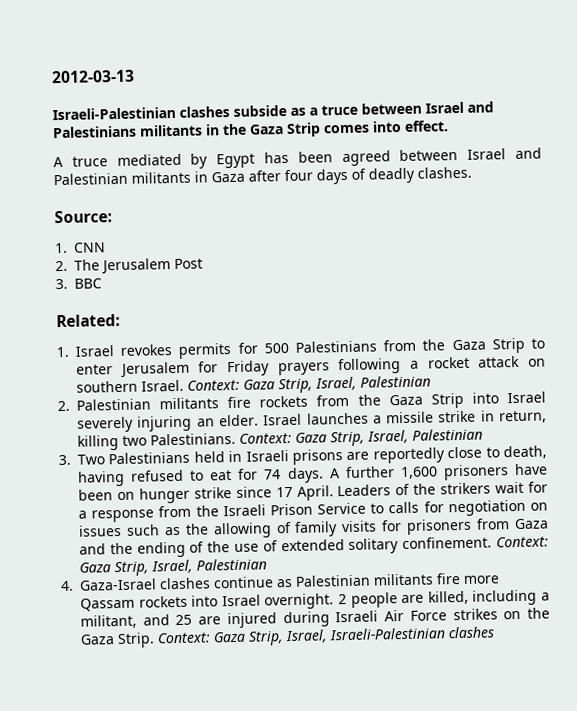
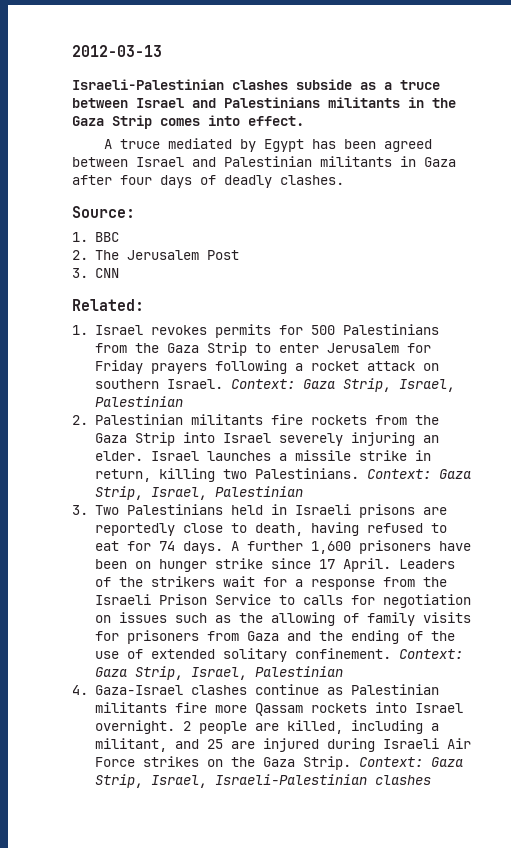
- 1. CNN
+ 1. BBC
- 3. BBC
+ 3. CNN

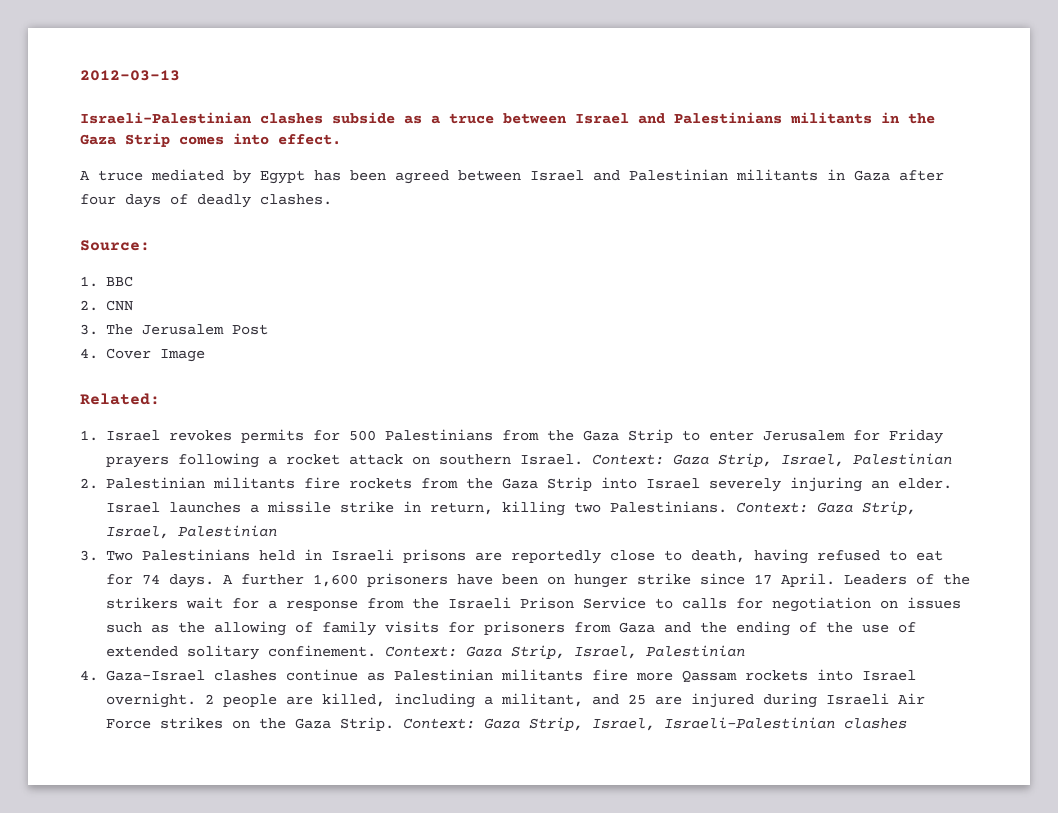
- 2. The Jerusalem Post
+ 2. CNN
+ 3. The Jerusalem Post
- 3. CNN
+ 4. Cover Image

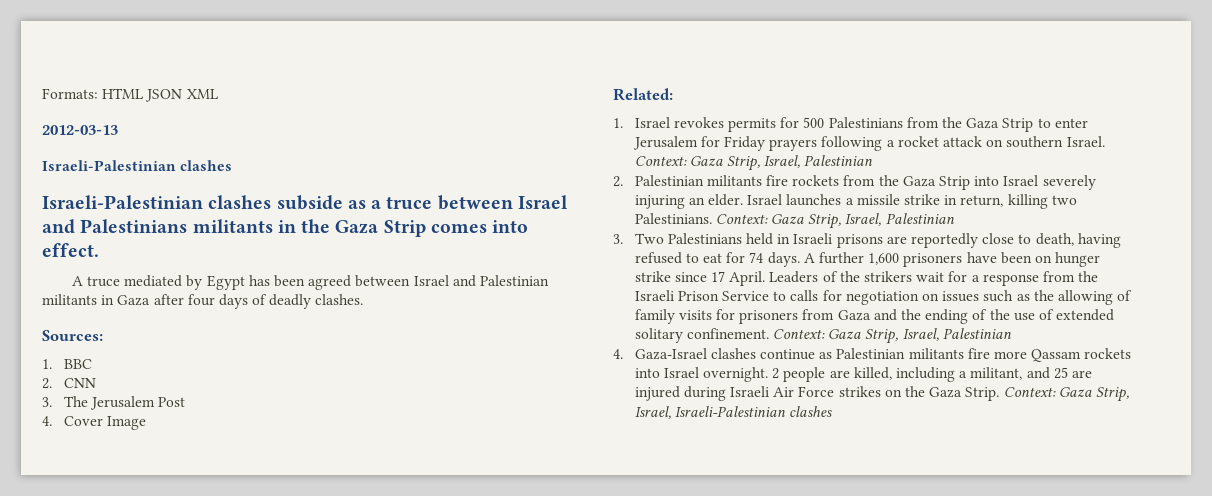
+ Formats: HTML JSON XML
  2012-03-13
+ Israeli-Palestinian clashes
- Source:
+ Sources:

